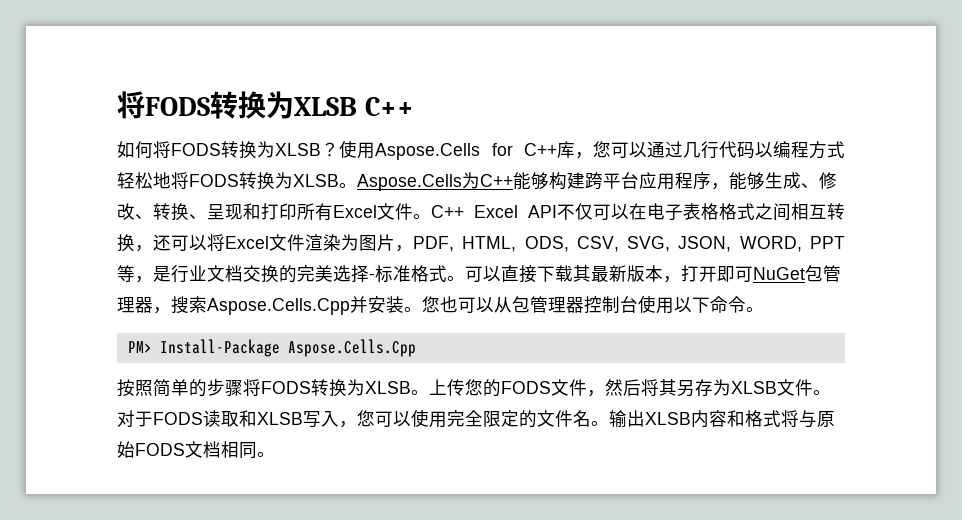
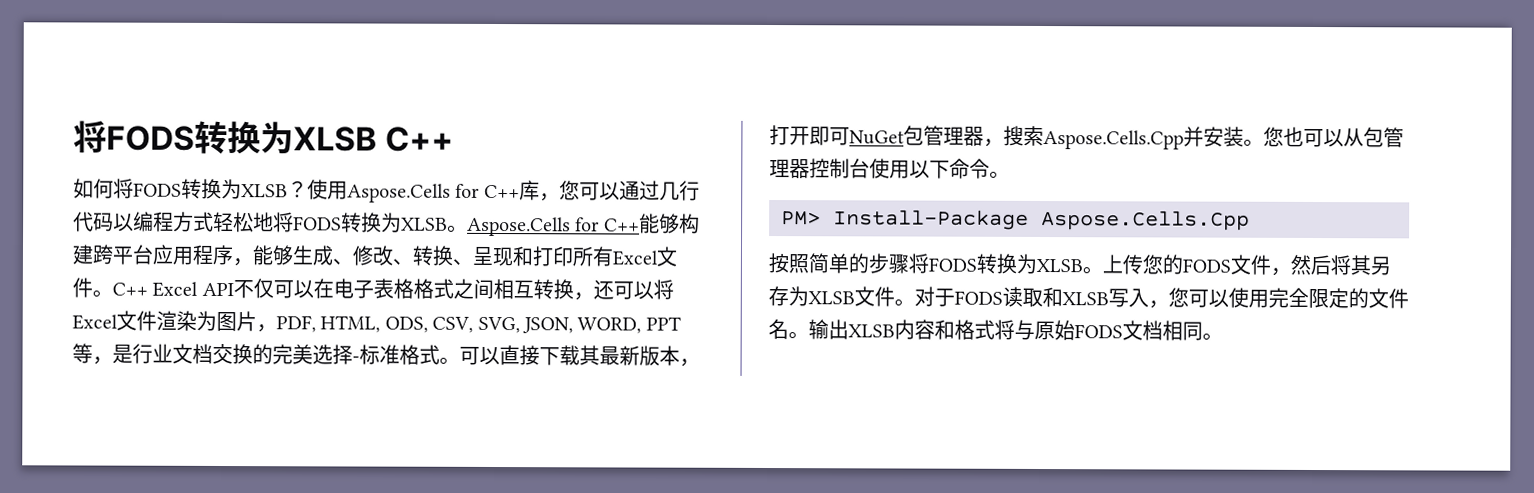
- Aspose.Cells为C++能够构建跨平台应用程序，能够生成、修改、转换、呈现和打印所有Excel文件。
+ Aspose.Cells for C++能够构建跨平台应用程序，能够生成、修改、转换、呈现和打印所有Excel文件。

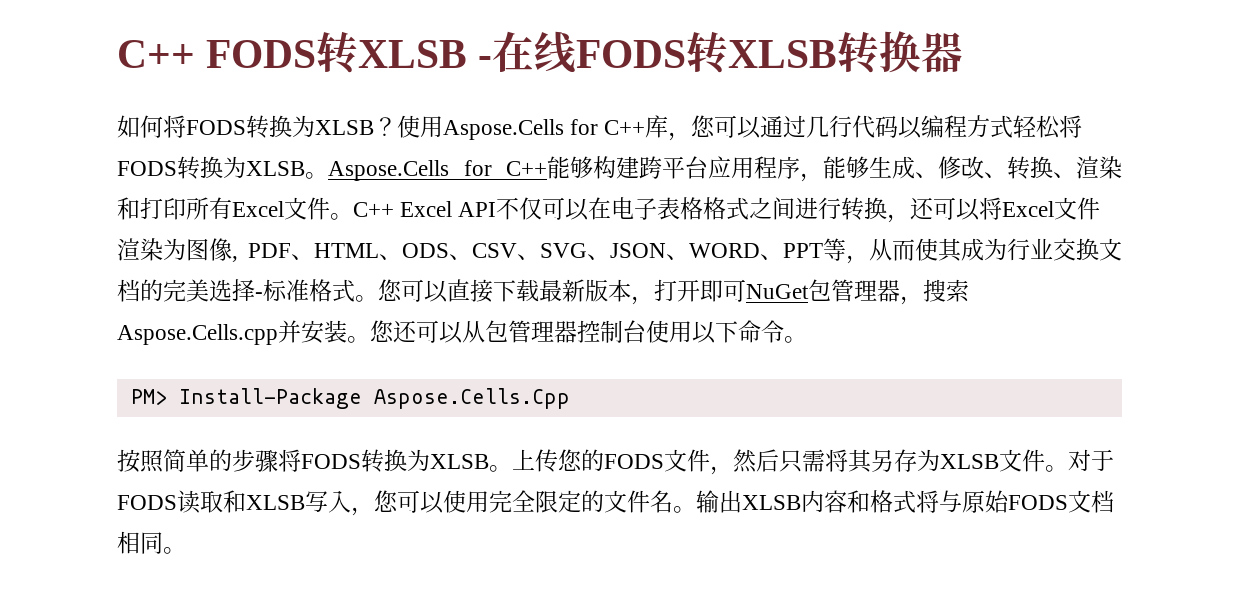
- 将FODS转换为XLSB C++
+ C++ FODS转XLSB -在线FODS转XLSB转换器
- 使用Aspose.Cells for C++库，您可以通过几行代码以编程方式轻松地将FODS转换为XLSB。
+ 使用Aspose.Cells for C++库，您可以通过几行代码以编程方式轻松将FODS转换为XLSB。
- Aspose.Cells for C++能够构建跨平台应用程序，能够生成、修改、转换、呈现和打印所有Excel文件。
+ Aspose.Cells for C++能够构建跨平台应用程序，能够生成、修改、转换、渲染和打印所有Excel文件。
- C++ Excel API不仅可以在电子表格格式之间相互转换，还可以将Excel文件渲染为图片，PDF, HTML, ODS, CSV, SVG, JSON, WORD, PPT等，是行业文档交换的完美选择-标准格式。
+ C++ Excel API不仅可以在电子表格格式之间进行转换，还可以将Excel文件渲染为图像, PDF、HTML、ODS、CSV、SVG、JSON、WORD、PPT等，从而使其成为行业交换文档的完美选择-标准格式。
- 可以直接下载其最新版本，打开即可NuGet包管理器，搜索Aspose.Cells.Cpp并安装。
+ 您可以直接下载最新版本，打开即可NuGet包管理器，搜索Aspose.Cells.cpp并安装。
- 您也可以从包管理器控制台使用以下命令。
+ 您还可以从包管理器控制台使用以下命令。
- 上传您的FODS文件，然后将其另存为XLSB文件。
+ 上传您的FODS文件，然后只需将其另存为XLSB文件。

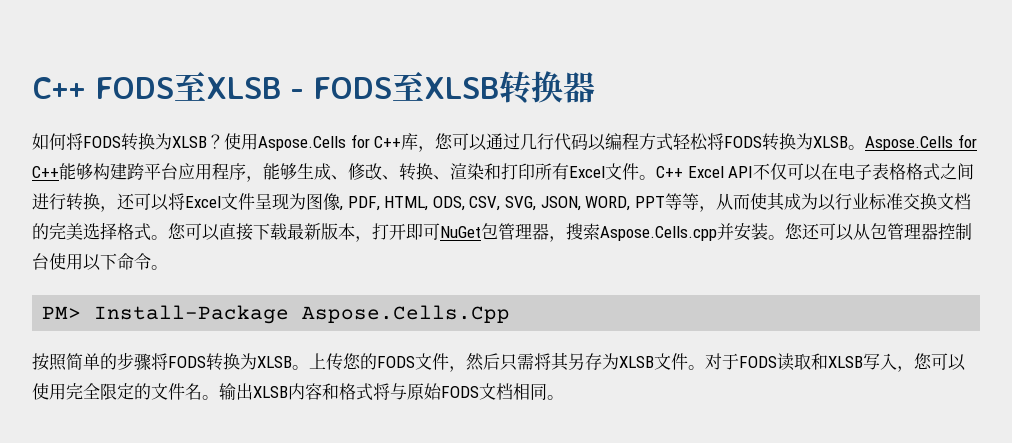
- C++ FODS转XLSB -在线FODS转XLSB转换器
+ C++ FODS至XLSB - FODS至XLSB转换器
- C++ Excel API不仅可以在电子表格格式之间进行转换，还可以将Excel文件渲染为图像, PDF、HTML、ODS、CSV、SVG、JSON、WORD、PPT等，从而使其成为行业交换文档的完美选择-标准格式。
+ C++ Excel API不仅可以在电子表格格式之间进行转换，还可以将Excel文件呈现为图像, PDF, HTML, ODS, CSV, SVG, JSON, WORD, PPT等等，从而使其成为以行业标准交换文档的完美选择格式。

